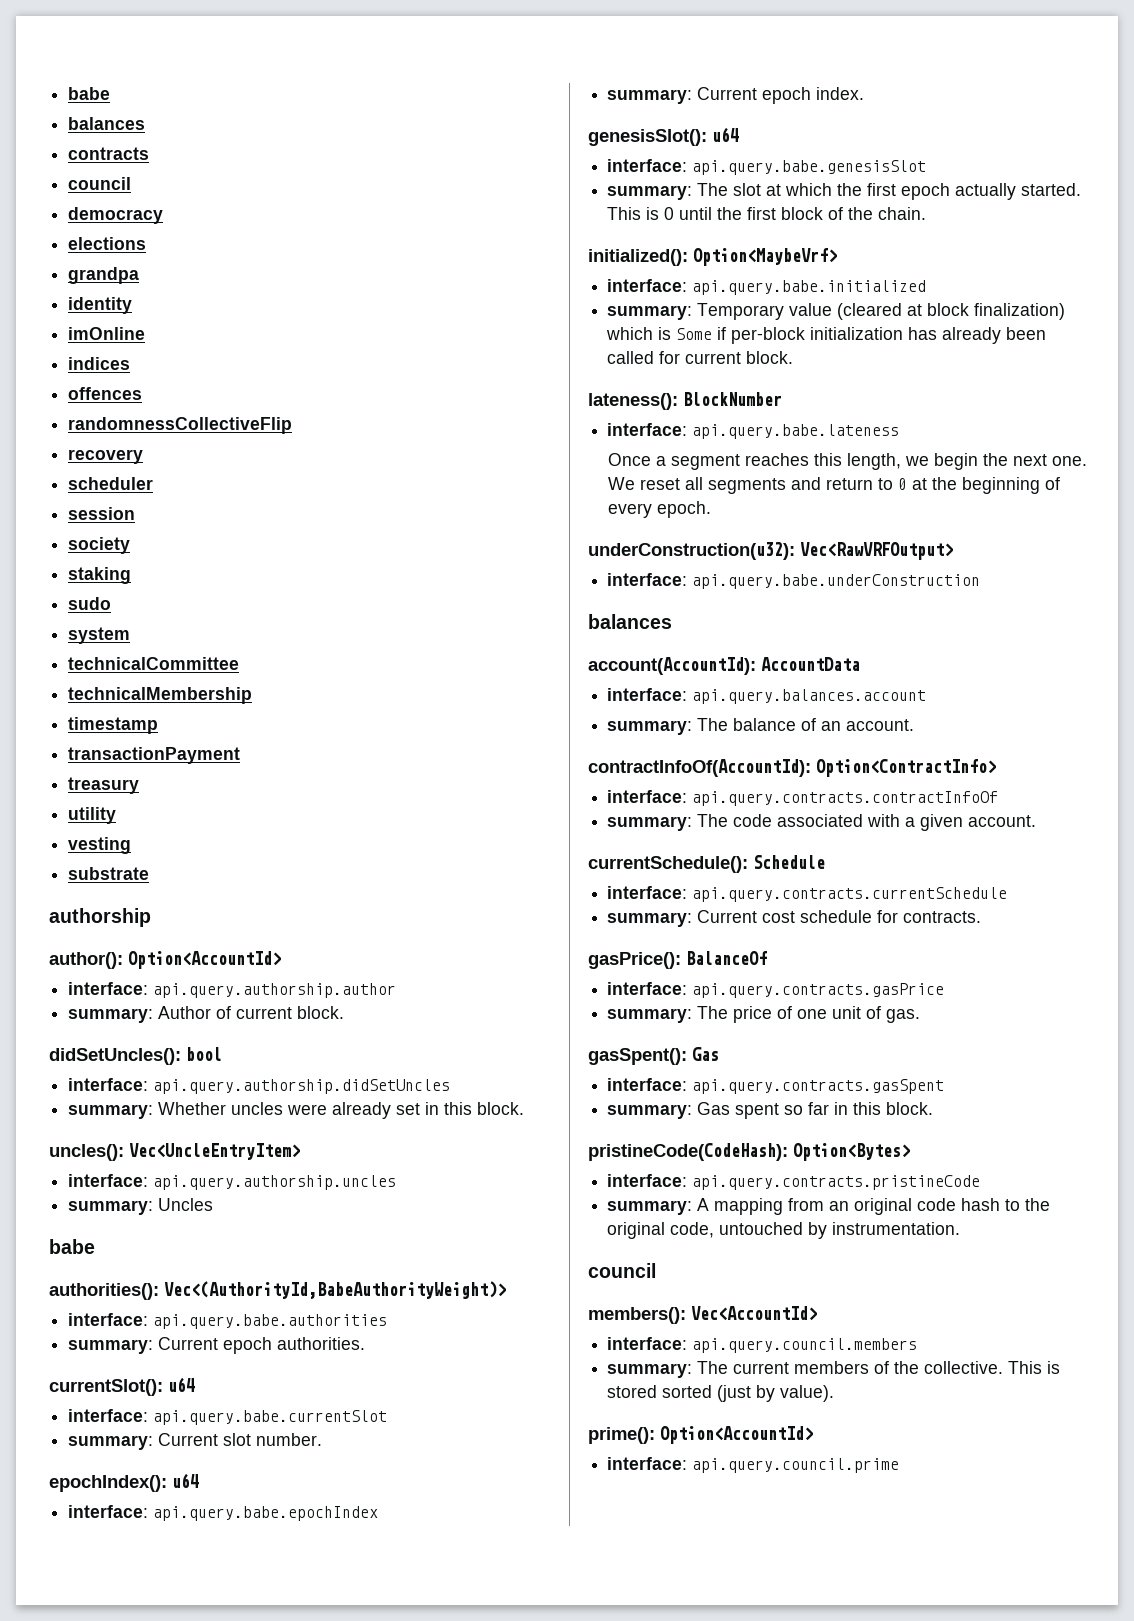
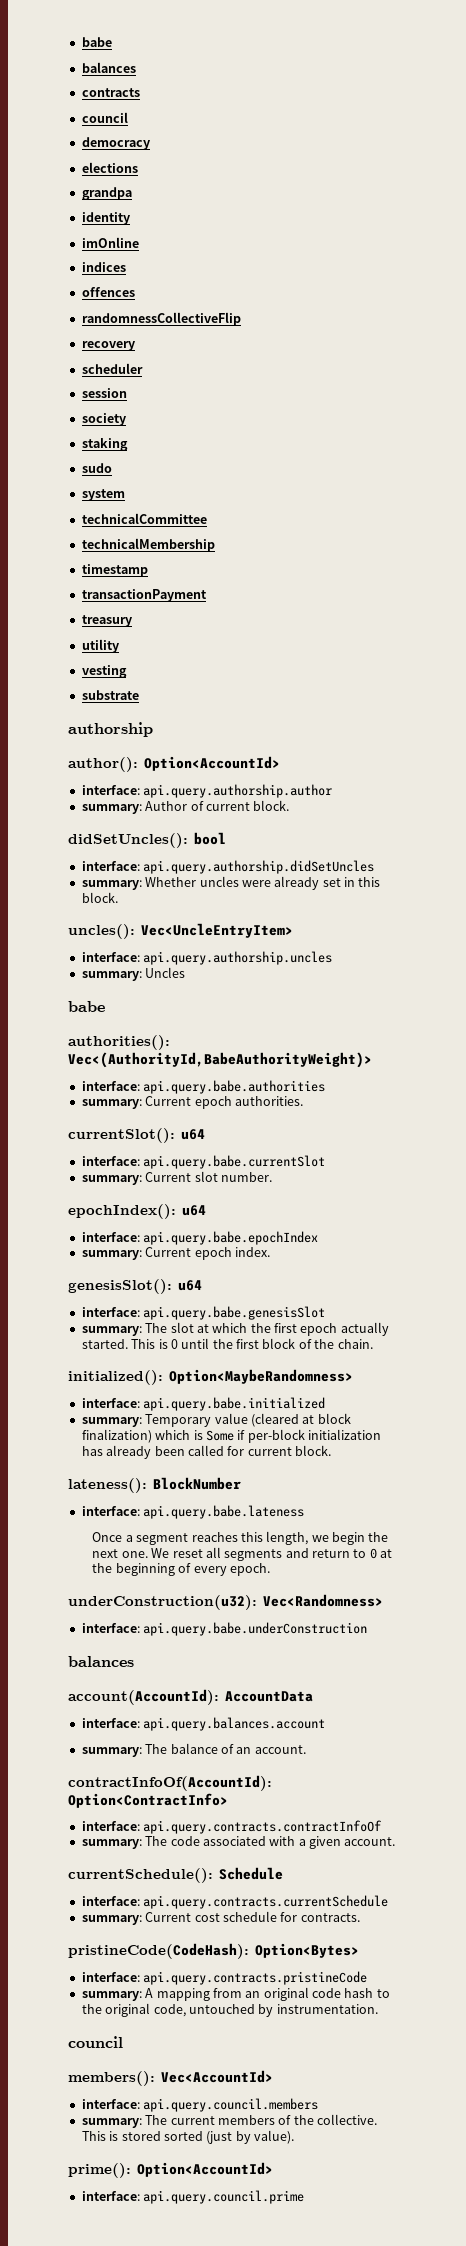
- initialized(): Option<MaybeVrf>
+ initialized(): Option<MaybeRandomness>
- underConstruction(u32): Vec<RawVRFOutput>
+ underConstruction(u32): Vec<Randomness>
- gasPrice(): BalanceOf
- interface: api.query.contracts.gasPrice
- summary: The price of one unit of gas.
- gasSpent(): Gas
- interface: api.query.contracts.gasSpent
- summary: Gas spent so far in this block.

